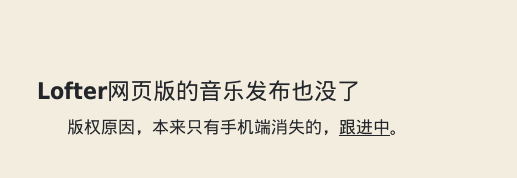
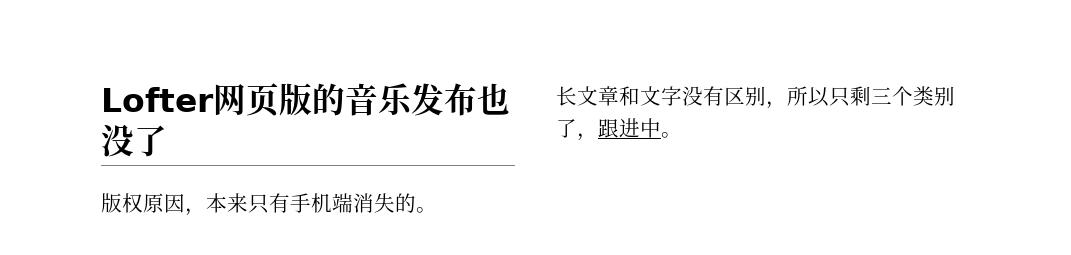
- 版权原因，本来只有手机端消失的，跟进中。
+ 版权原因，本来只有手机端消失的。
+ 长文章和文字没有区别，所以只剩三个类别了，跟进中。

